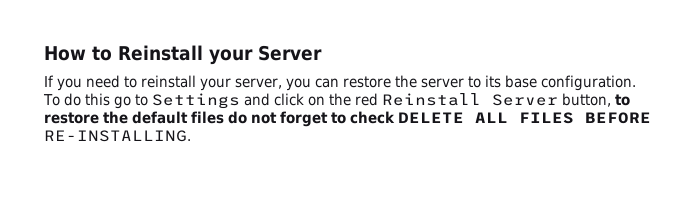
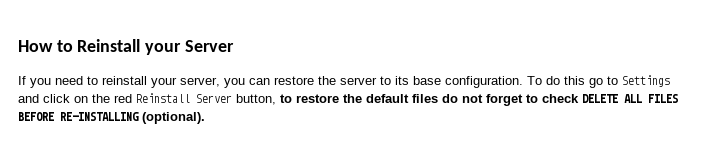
- To do this go to Settings and click on the red Reinstall Server button, to restore the default files do not forget to check DELETE ALL FILES BEFORE RE-INSTALLING.
+ To do this go to Settings and click on the red Reinstall Server button, to restore the default files do not forget to check DELETE ALL FILES BEFORE RE-INSTALLING (optional).

